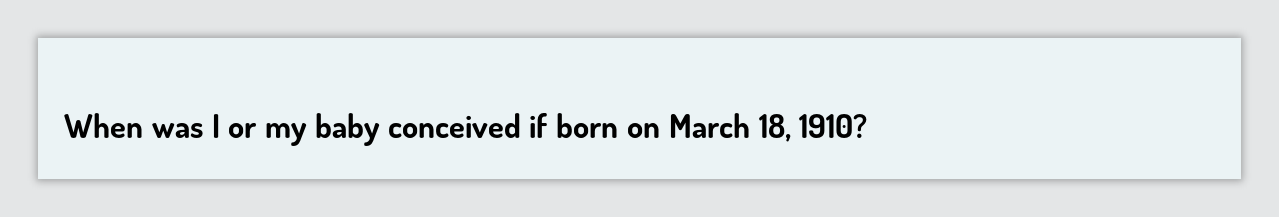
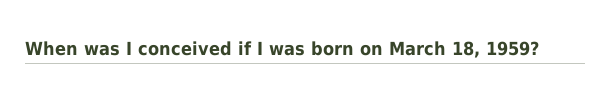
- When was I or my baby conceived if born on March 18, 1910?
+ When was I conceived if I was born on March 18, 1959?

